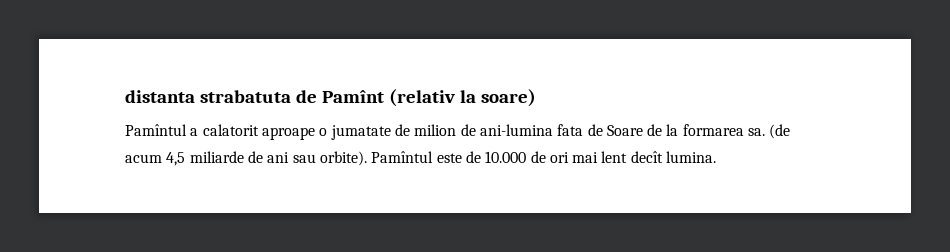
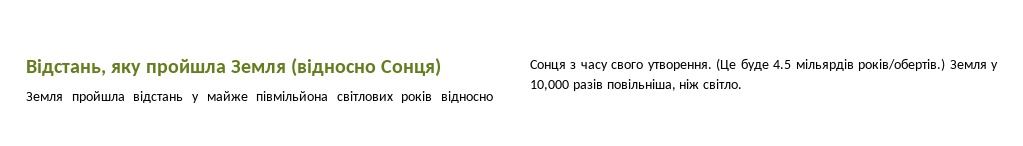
- distanta strabatuta de Pamînt (relativ la soare)
- Pamîntul a calatorit aproape o jumatate de milion de ani-lumina fata de Soare de la formarea sa. (de acum 4,5 miliarde de ani sau orbite). Pamîntul este de 10.000 de ori mai lent decît lumina.
+ Відстань, яку пройшла Земля (відносно Сонця)
+ Земля пройшла відстань у майже півмільйона світлових років відносно Сонця з часу свого утворення. (Це буде 4.5 мільярдів років/обертів.) Земля у 10,000 разів повільніша, ніж світло.

